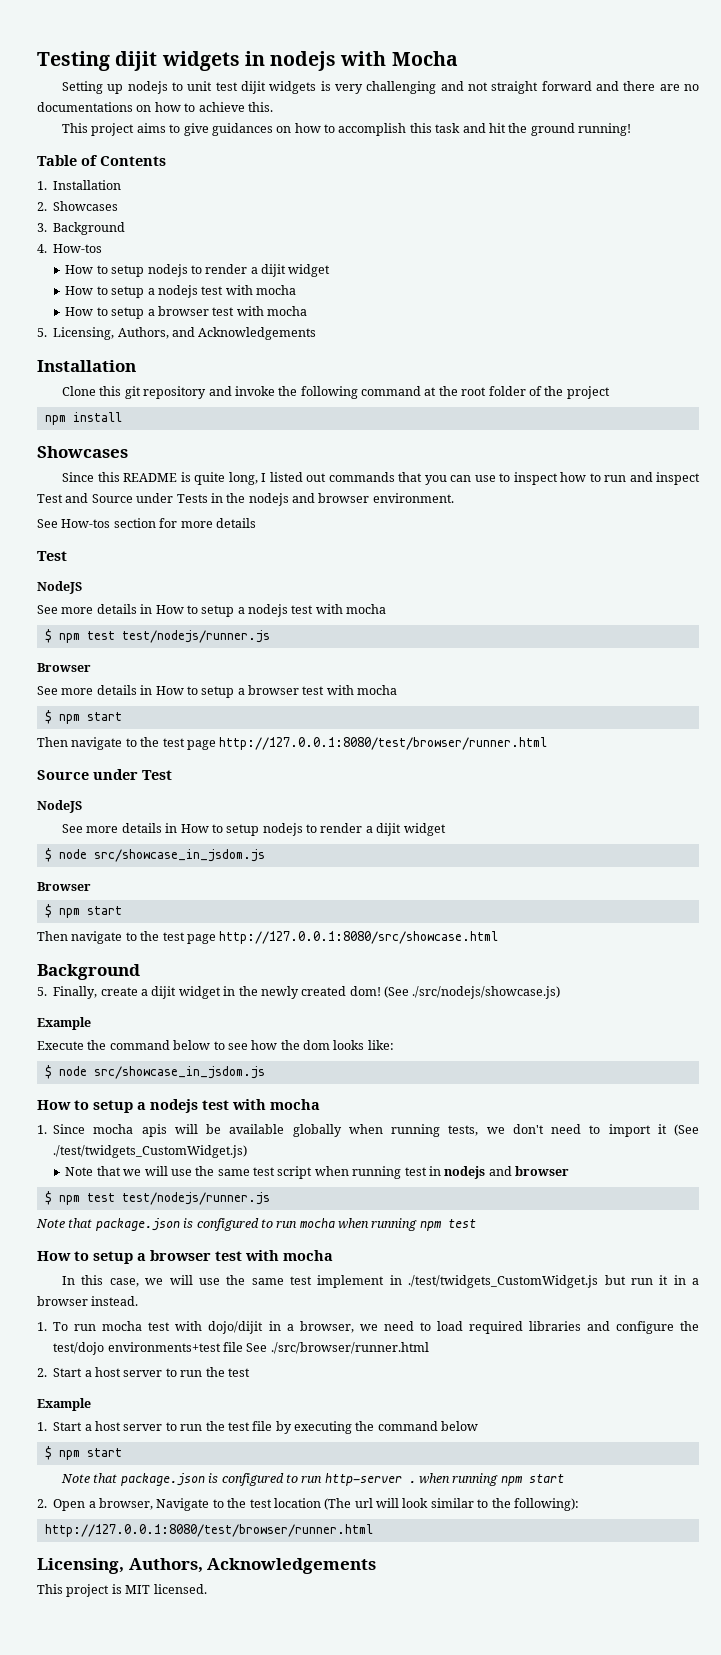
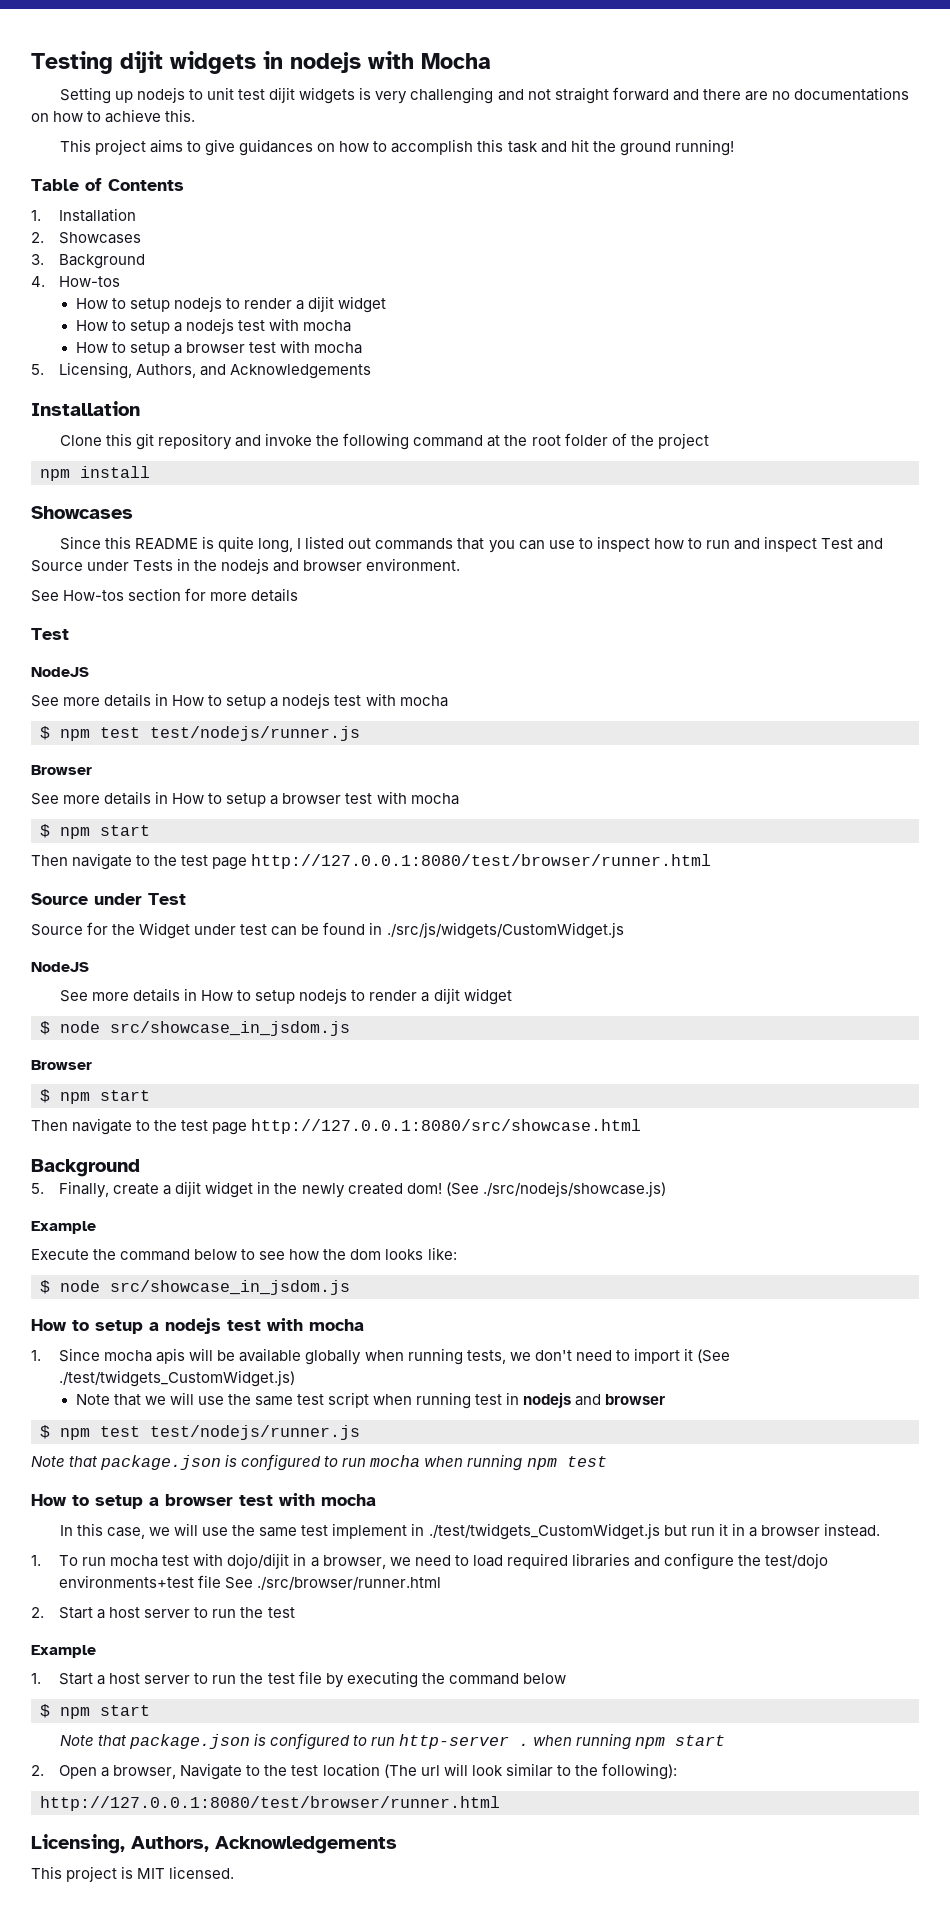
+ Source for the Widget under test can be found in ./src/js/widgets/CustomWidget.js

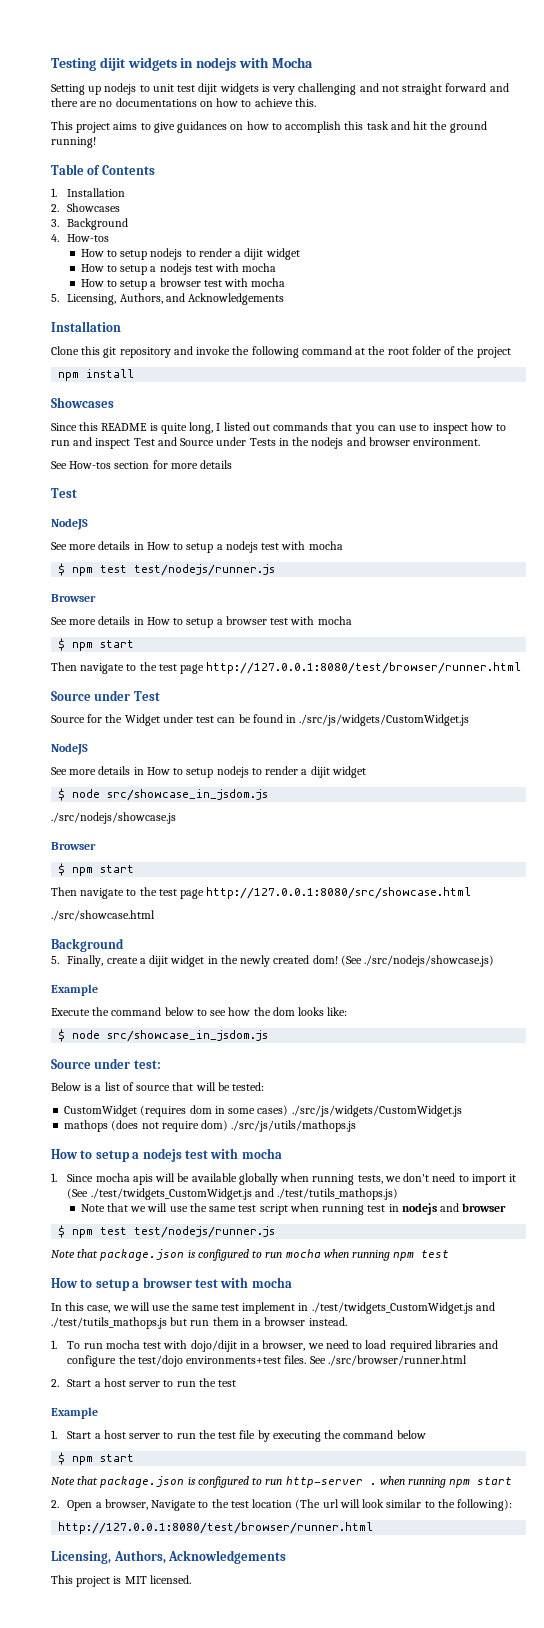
+ ./src/nodejs/showcase.js
+ ./src/showcase.html
+ Source under test:
+ Below is a list of source that will be tested:
+ CustomWidget (requires dom in some cases) ./src/js/widgets/CustomWidget.js
+ mathops (does not require dom) ./src/js/utils/mathops.js
- 1. Since mocha apis will be available globally when running tests, we don't need to import it (See ./test/twidgets_CustomWidget.js)
+ 1. Since mocha apis will be available globally when running tests, we don't need to import it (See ./test/twidgets_CustomWidget.js and ./test/tutils_mathops.js)
- In this case, we will use the same test implement in ./test/twidgets_CustomWidget.js but run it in a browser instead.
+ In this case, we will use the same test implement in ./test/twidgets_CustomWidget.js and ./test/tutils_mathops.js but run them in a browser instead.
- 1. To run mocha test with dojo/dijit in a browser, we need to load required libraries and configure the test/dojo environments+test file See ./src/browser/runner.html
+ 1. To run mocha test with dojo/dijit in a browser, we need to load required libraries and configure the test/dojo environments+test files. See ./src/browser/runner.html

